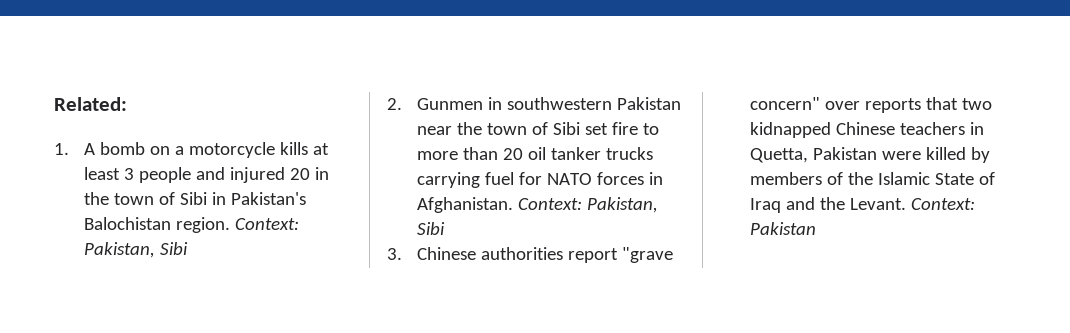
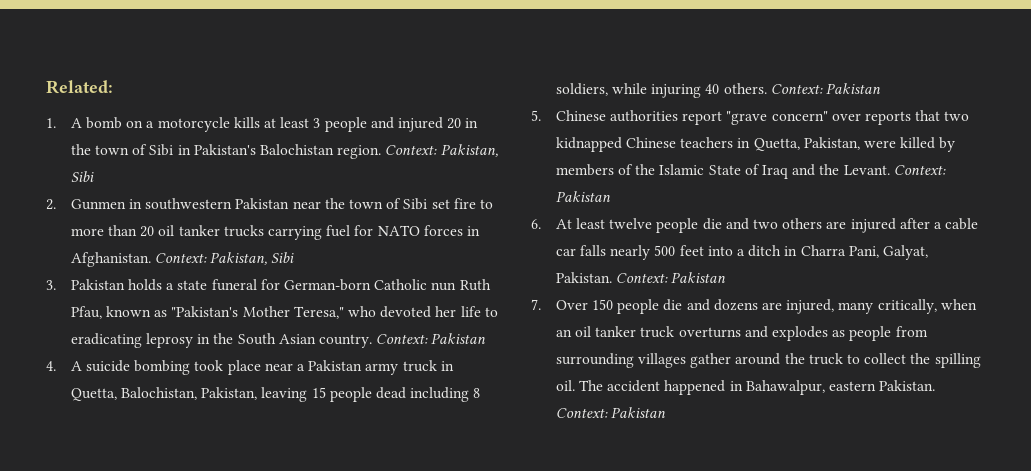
- 3. Chinese authorities report "grave concern" over reports that two kidnapped Chinese teachers in Quetta, Pakistan were killed by members of the Islamic State of Iraq and the Levant.
+ 3. Pakistan holds a state funeral for German-born Catholic nun Ruth Pfau, known as "Pakistan's Mother Teresa," who devoted her life to eradicating leprosy in the South Asian country. Context: Pakistan
+ 4. A suicide bombing took place near a Pakistan army truck in Quetta, Balochistan, Pakistan, leaving 15 people dead including 8 soldiers, while injuring 40 others. Context: Pakistan
+ 5. Chinese authorities report "grave concern" over reports that two kidnapped Chinese teachers in Quetta, Pakistan, were killed by members of the Islamic State of Iraq and the Levant.
+ 6. At least twelve people die and two others are injured after a cable car falls nearly 500 feet into a ditch in Charra Pani, Galyat, Pakistan. Context: Pakistan
+ 7. Over 150 people die and dozens are injured, many critically, when an oil tanker truck overturns and explodes as people from surrounding villages gather around the truck to collect the spilling oil. The accident happened in Bahawalpur, eastern Pakistan. Context: Pakistan

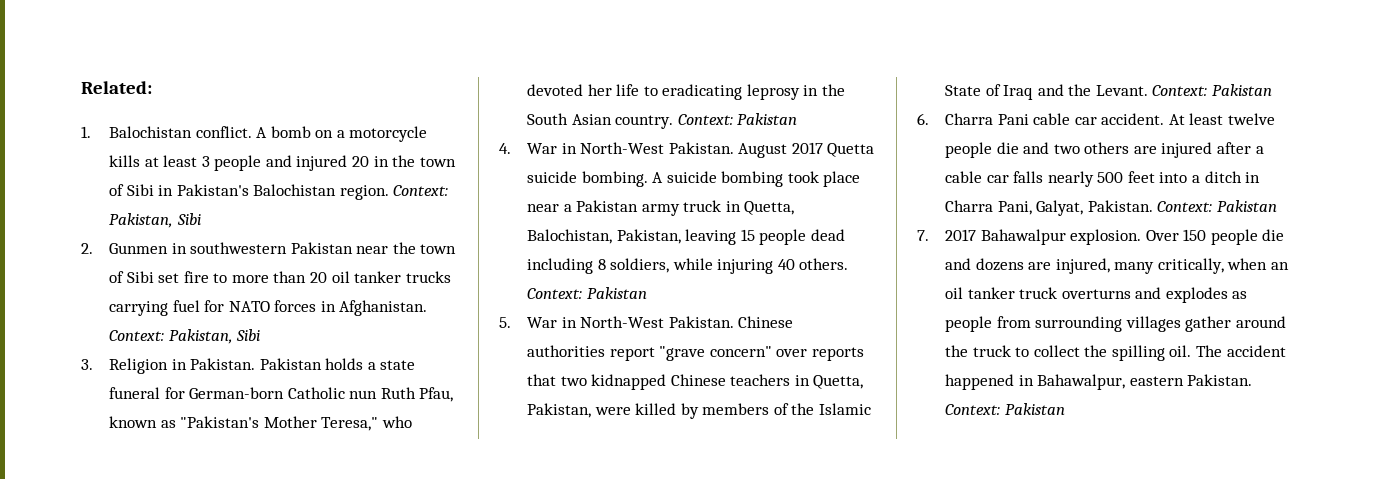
- 1. A bomb on a motorcycle kills at least 3 people and injured 20 in the town of Sibi in Pakistan's Balochistan region.
+ 1. Balochistan conflict. A bomb on a motorcycle kills at least 3 people and injured 20 in the town of Sibi in Pakistan's Balochistan region.
- 3. Pakistan holds a state funeral for German-born Catholic nun Ruth Pfau, known as "Pakistan's Mother Teresa," who devoted her life to eradicating leprosy in the South Asian country.
+ 3. Religion in Pakistan. Pakistan holds a state funeral for German-born Catholic nun Ruth Pfau, known as "Pakistan's Mother Teresa," who devoted her life to eradicating leprosy in the South Asian country.
- 4. A suicide bombing took place near a Pakistan army truck in Quetta, Balochistan, Pakistan, leaving 15 people dead including 8 soldiers, while injuring 40 others.
+ 4. War in North-West Pakistan. August 2017 Quetta suicide bombing. A suicide bombing took place near a Pakistan army truck in Quetta, Balochistan, Pakistan, leaving 15 people dead including 8 soldiers, while injuring 40 others.
- 5. Chinese authorities report "grave concern" over reports that two kidnapped Chinese teachers in Quetta, Pakistan, were killed by members of the Islamic State of Iraq and the Levant.
+ 5. War in North-West Pakistan. Chinese authorities report "grave concern" over reports that two kidnapped Chinese teachers in Quetta, Pakistan, were killed by members of the Islamic State of Iraq and the Levant.
- 6. At least twelve people die and two others are injured after a cable car falls nearly 500 feet into a ditch in Charra Pani, Galyat, Pakistan.
+ 6. Charra Pani cable car accident. At least twelve people die and two others are injured after a cable car falls nearly 500 feet into a ditch in Charra Pani, Galyat, Pakistan.
- 7. Over 150 people die and dozens are injured, many critically, when an oil tanker truck overturns and explodes as people from surrounding villages gather around the truck to collect the spilling oil.
+ 7. 2017 Bahawalpur explosion. Over 150 people die and dozens are injured, many critically, when an oil tanker truck overturns and explodes as people from surrounding villages gather around the truck to collect the spilling oil.

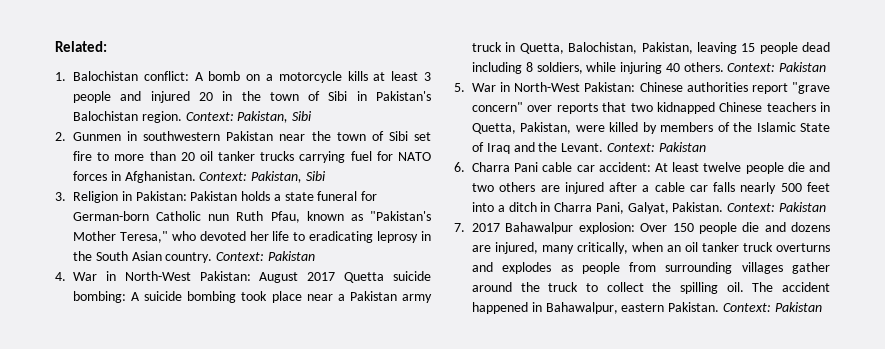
- 1. Balochistan conflict. A bomb on a motorcycle kills at least 3 people and injured 20 in the town of Sibi in Pakistan's Balochistan region.
+ 1. Balochistan conflict: A bomb on a motorcycle kills at least 3 people and injured 20 in the town of Sibi in Pakistan's Balochistan region.
- 3. Religion in Pakistan. Pakistan holds a state funeral for German-born Catholic nun Ruth Pfau, known as "Pakistan's Mother Teresa," who devoted her life to eradicating leprosy in the South Asian country.
+ 3. Religion in Pakistan: Pakistan holds a state funeral for German-born Catholic nun Ruth Pfau, known as "Pakistan's Mother Teresa," who devoted her life to eradicating leprosy in the South Asian country.
- 4. War in North-West Pakistan. August 2017 Quetta suicide bombing. A suicide bombing took place near a Pakistan army truck in Quetta, Balochistan, Pakistan, leaving 15 people dead including 8 soldiers, while injuring 40 others.
+ 4. War in North-West Pakistan: August 2017 Quetta suicide bombing: A suicide bombing took place near a Pakistan army truck in Quetta, Balochistan, Pakistan, leaving 15 people dead including 8 soldiers, while injuring 40 others.
- 5. War in North-West Pakistan. Chinese authorities report "grave concern" over reports that two kidnapped Chinese teachers in Quetta, Pakistan, were killed by members of the Islamic State of Iraq and the Levant.
+ 5. War in North-West Pakistan: Chinese authorities report "grave concern" over reports that two kidnapped Chinese teachers in Quetta, Pakistan, were killed by members of the Islamic State of Iraq and the Levant.
- 6. Charra Pani cable car accident. At least twelve people die and two others are injured after a cable car falls nearly 500 feet into a ditch in Charra Pani, Galyat, Pakistan.
+ 6. Charra Pani cable car accident: At least twelve people die and two others are injured after a cable car falls nearly 500 feet into a ditch in Charra Pani, Galyat, Pakistan.
- 7. 2017 Bahawalpur explosion. Over 150 people die and dozens are injured, many critically, when an oil tanker truck overturns and explodes as people from surrounding villages gather around the truck to collect the spilling oil.
+ 7. 2017 Bahawalpur explosion: Over 150 people die and dozens are injured, many critically, when an oil tanker truck overturns and explodes as people from surrounding villages gather around the truck to collect the spilling oil.

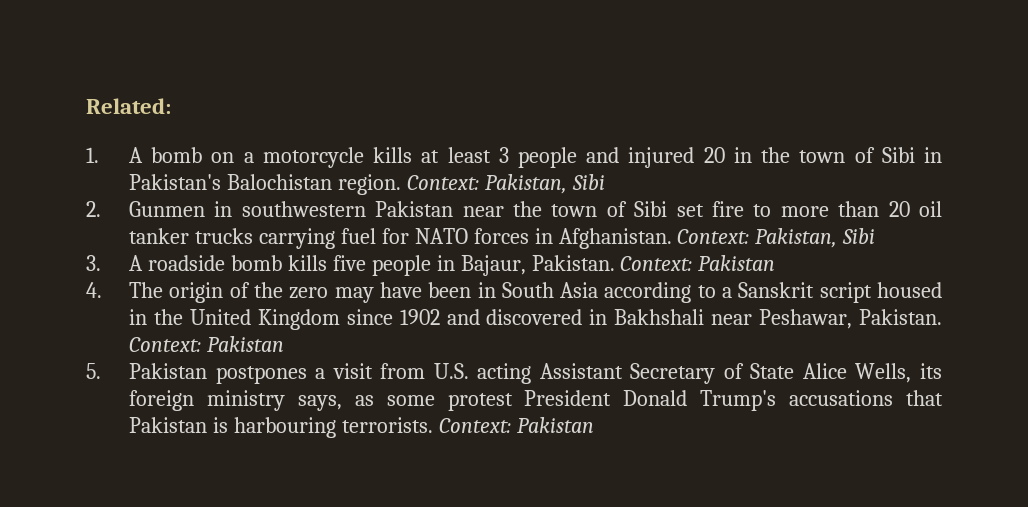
- 1. Balochistan conflict: A bomb on a motorcycle kills at least 3 people and injured 20 in the town of Sibi in Pakistan's Balochistan region.
+ 1. A bomb on a motorcycle kills at least 3 people and injured 20 in the town of Sibi in Pakistan's Balochistan region.
- 3. Religion in Pakistan: Pakistan holds a state funeral for German-born Catholic nun Ruth Pfau, known as "Pakistan's Mother Teresa," who devoted her life to eradicating leprosy in the South Asian country. Context: Pakistan
- 4. War in North-West Pakistan: August 2017 Quetta suicide bombing: A suicide bombing took place near a Pakistan army truck in Quetta, Balochistan, Pakistan, leaving 15 people dead including 8 soldiers, while injuring 40 others. Context: Pakistan
- 5. War in North-West Pakistan: Chinese authorities report "grave concern" over reports that two kidnapped Chinese teachers in Quetta, Pakistan, were killed by members of the Islamic State of Iraq and the Levant. Context: Pakistan
- 6. Charra Pani cable car accident: At least twelve people die and two others are injured after a cable car falls nearly 500 feet into a ditch in Charra Pani, Galyat, Pakistan. Context: Pakistan
- 7. 2017 Bahawalpur explosion: Over 150 people die and dozens are injured, many critically, when an oil tanker truck overturns and explodes as people from surrounding villages gather around the truck to collect the spilling oil. The accident happened in Bahawalpur, eastern Pakistan.
+ 3. A roadside bomb kills five people in Bajaur, Pakistan. Context: Pakistan
+ 4. The origin of the zero may have been in South Asia according to a Sanskrit script housed in the United Kingdom since 1902 and discovered in Bakhshali near Peshawar, Pakistan. Context: Pakistan
+ 5. Pakistan postpones a visit from U.S. acting Assistant Secretary of State Alice Wells, its foreign ministry says, as some protest President Donald Trump's accusations that Pakistan is harbouring terrorists.

